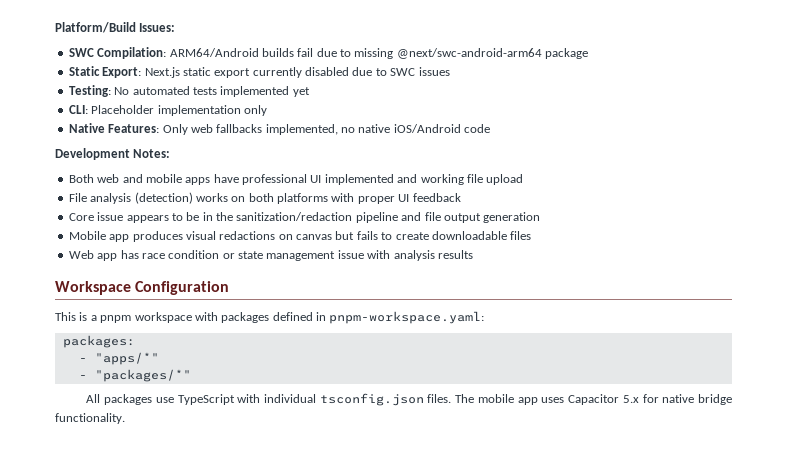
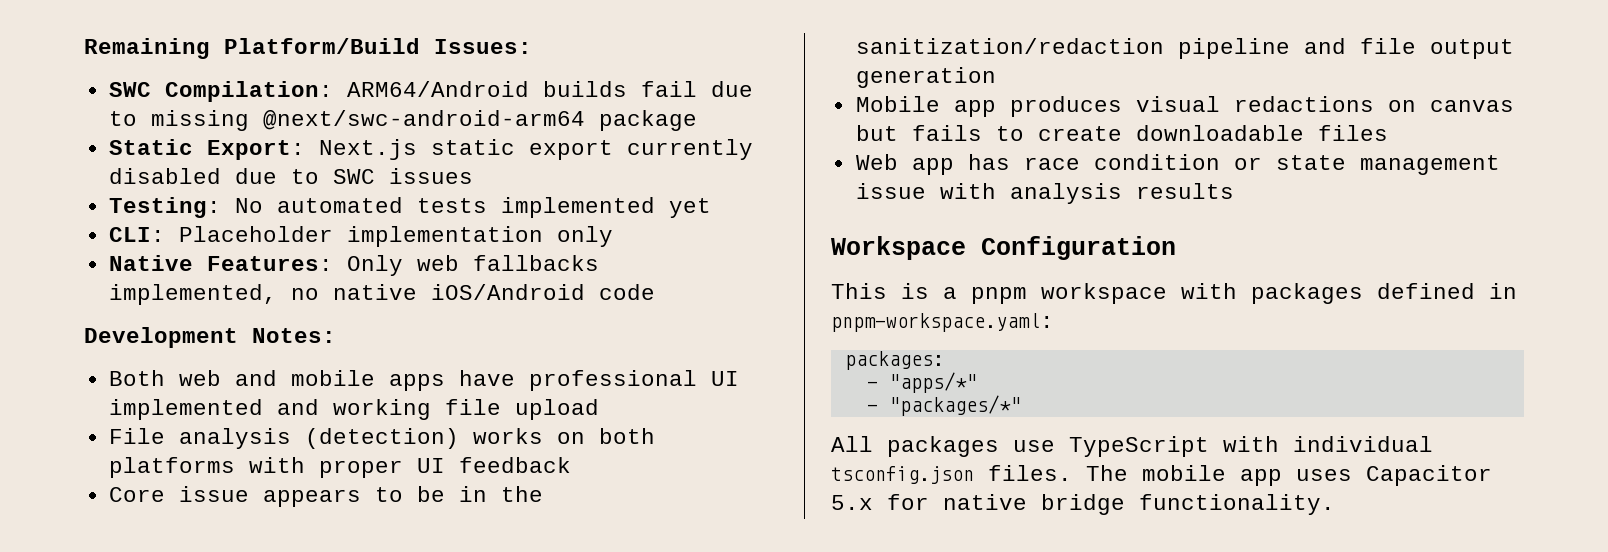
- Platform/Build Issues:
+ Remaining Platform/Build Issues:

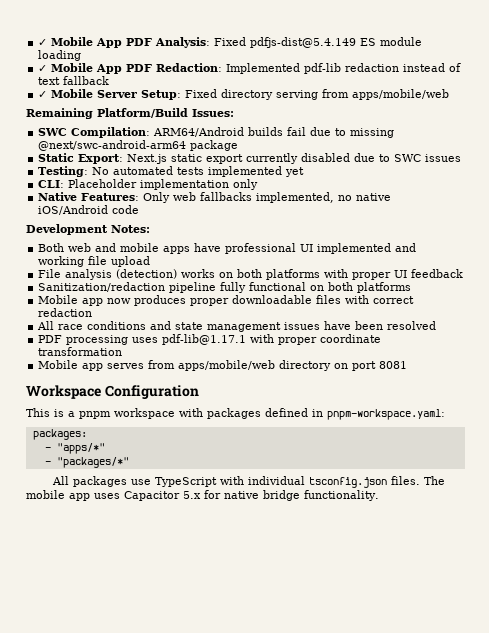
+ ✓ Mobile App PDF Analysis: Fixed pdfjs-dist@5.4.149 ES module loading
+ ✓ Mobile App PDF Redaction: Implemented pdf-lib redaction instead of text fallback
+ ✓ Mobile Server Setup: Fixed directory serving from apps/mobile/web
- Core issue appears to be in the sanitization/redaction pipeline and file output generation
- Mobile app produces visual redactions on canvas but fails to create downloadable files
- Web app has race condition or state management issue with analysis results
+ Sanitization/redaction pipeline fully functional on both platforms
+ Mobile app now produces proper downloadable files with correct redaction
+ All race conditions and state management issues have been resolved
+ PDF processing uses pdf-lib@1.17.1 with proper coordinate transformation
+ Mobile app serves from apps/mobile/web directory on port 8081

